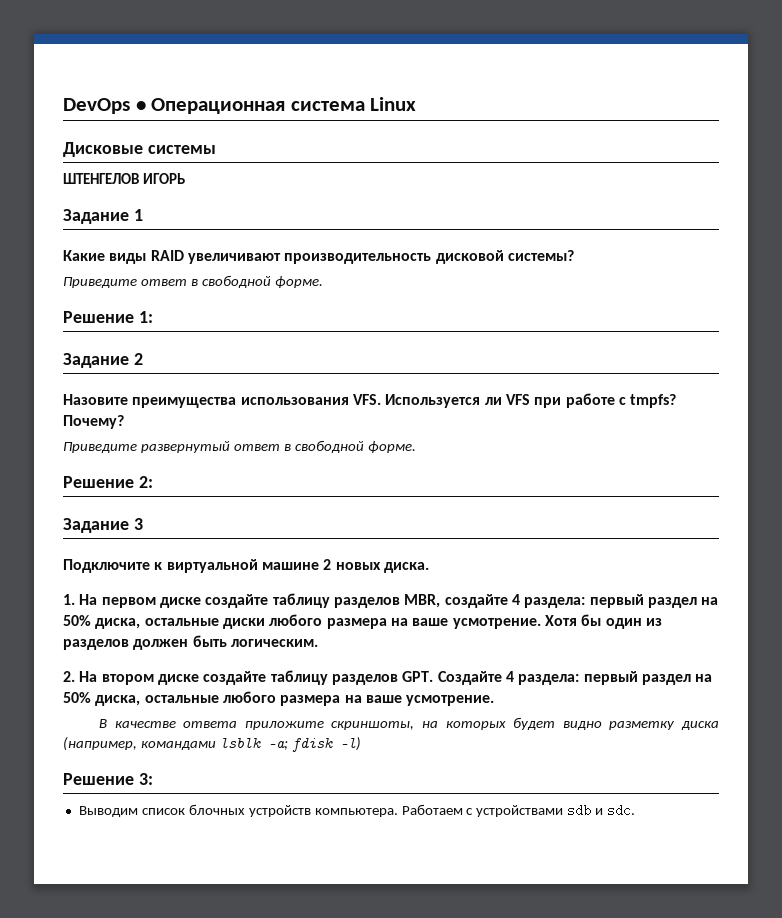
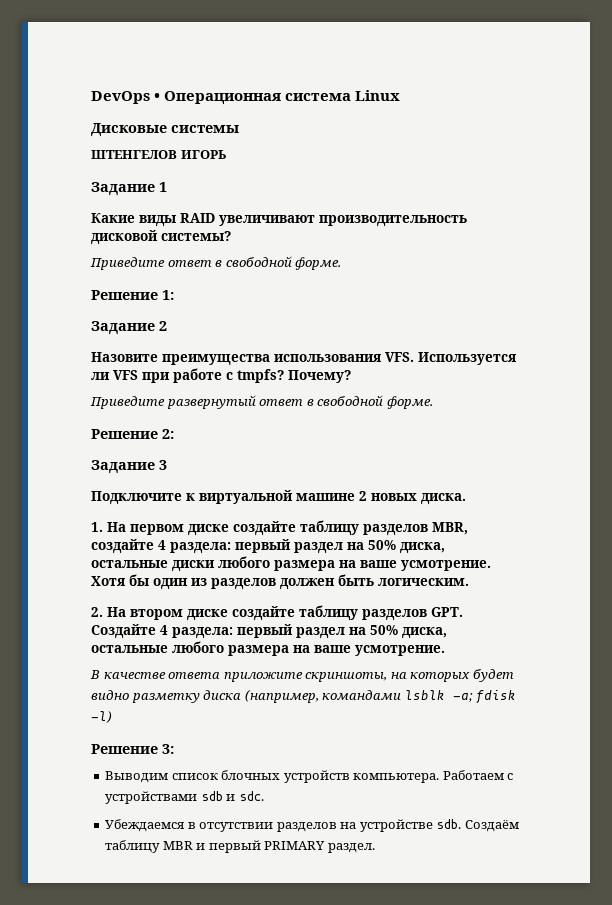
+ Убеждаемся в отсутствии разделов на устройстве sdb. Создаём таблицу MBR и первый PRIMARY раздел.

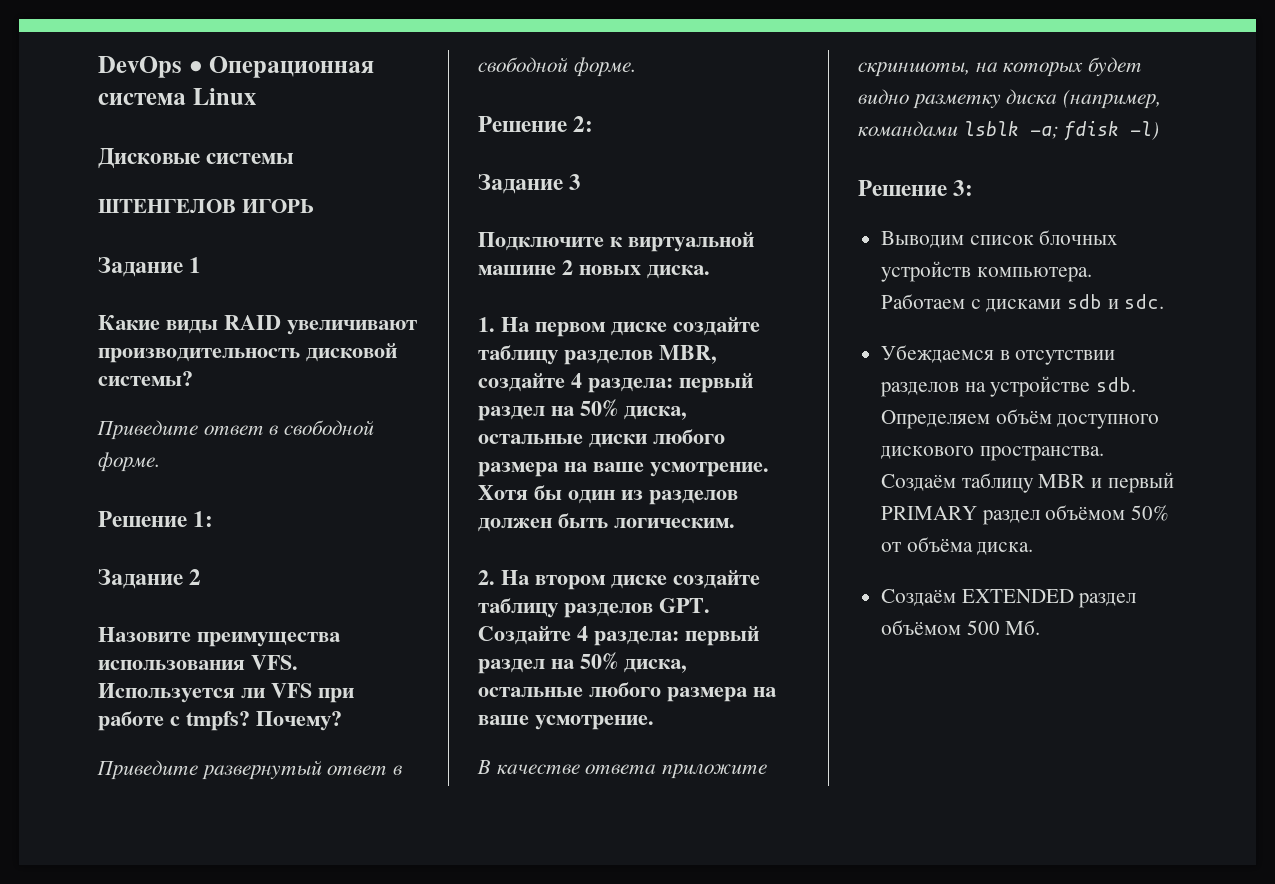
- Работаем с устройствами sdb и sdc.
+ Работаем с дисками sdb и sdc.
+ Определяем объём доступного дискового пространства.
- Создаём таблицу MBR и первый PRIMARY раздел.
+ Создаём таблицу MBR и первый PRIMARY раздел объёмом 50% от объёма диска.
+ Создаём EXTENDED раздел объёмом 500 Мб.

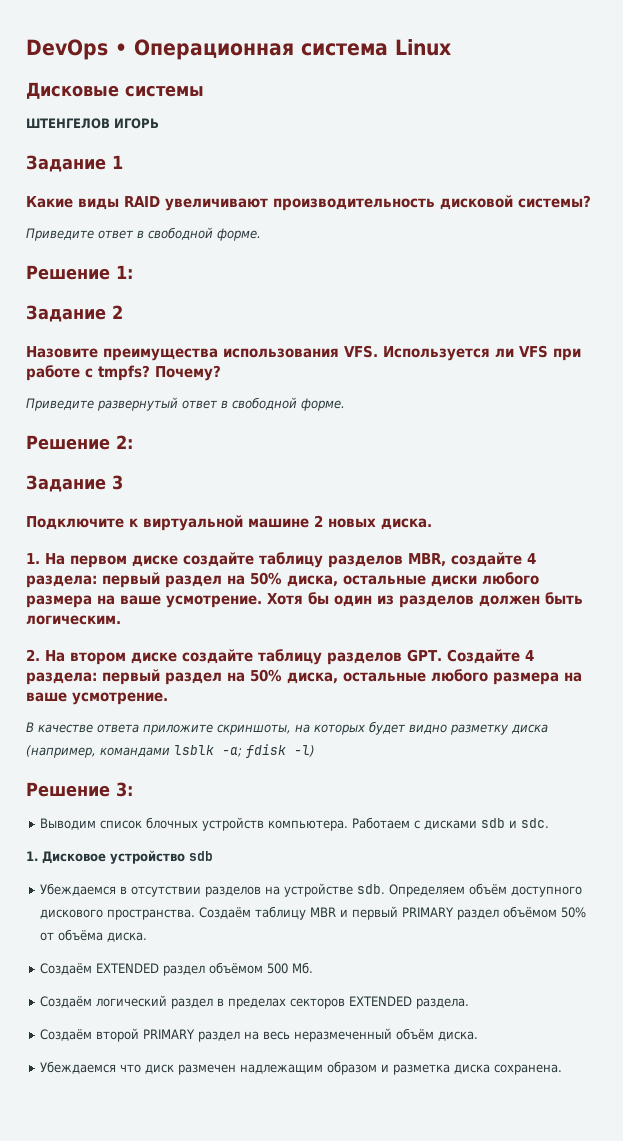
+ 1. Дисковое устройство sdb
+ Создаём логический раздел в пределах секторов EXTENDED раздела.
+ Создаём второй PRIMARY раздел на весь неразмеченный объём диска.
+ Убеждаемся что диск размечен надлежащим образом и разметка диска сохранена.

